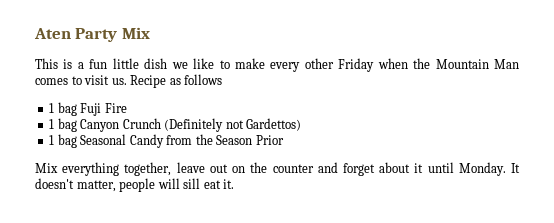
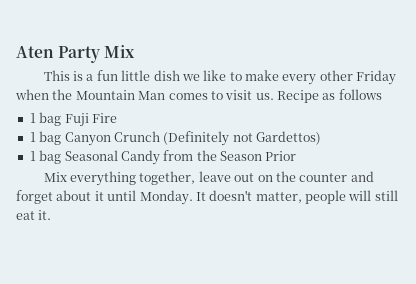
- It doesn't matter, people will sill eat it.
+ It doesn't matter, people will still eat it.

